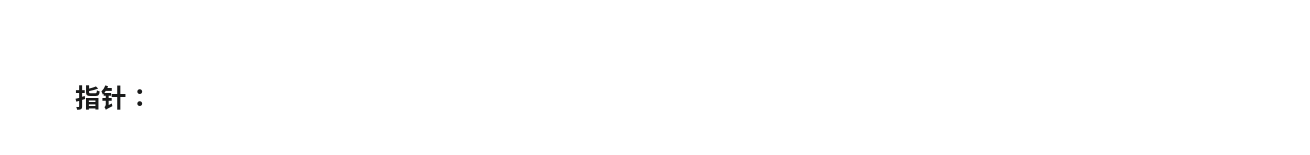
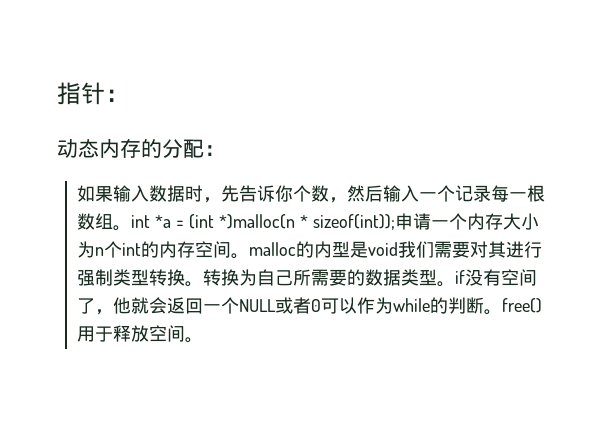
+ 动态内存的分配：
+ 如果输入数据时，先告诉你个数，然后输入一个记录每一根数组。int *a = (int *)malloc(n * sizeof(int));申请一个内存大小为n个int的内存空间。malloc的内型是void我们需要对其进行强制类型转换。转换为自己所需要的数据类型。if没有空间了，他就会返回一个NULL或者0可以作为while的判断。free()用于释放空间。

